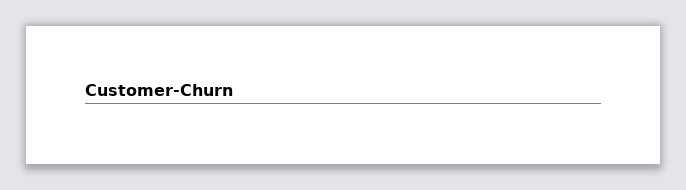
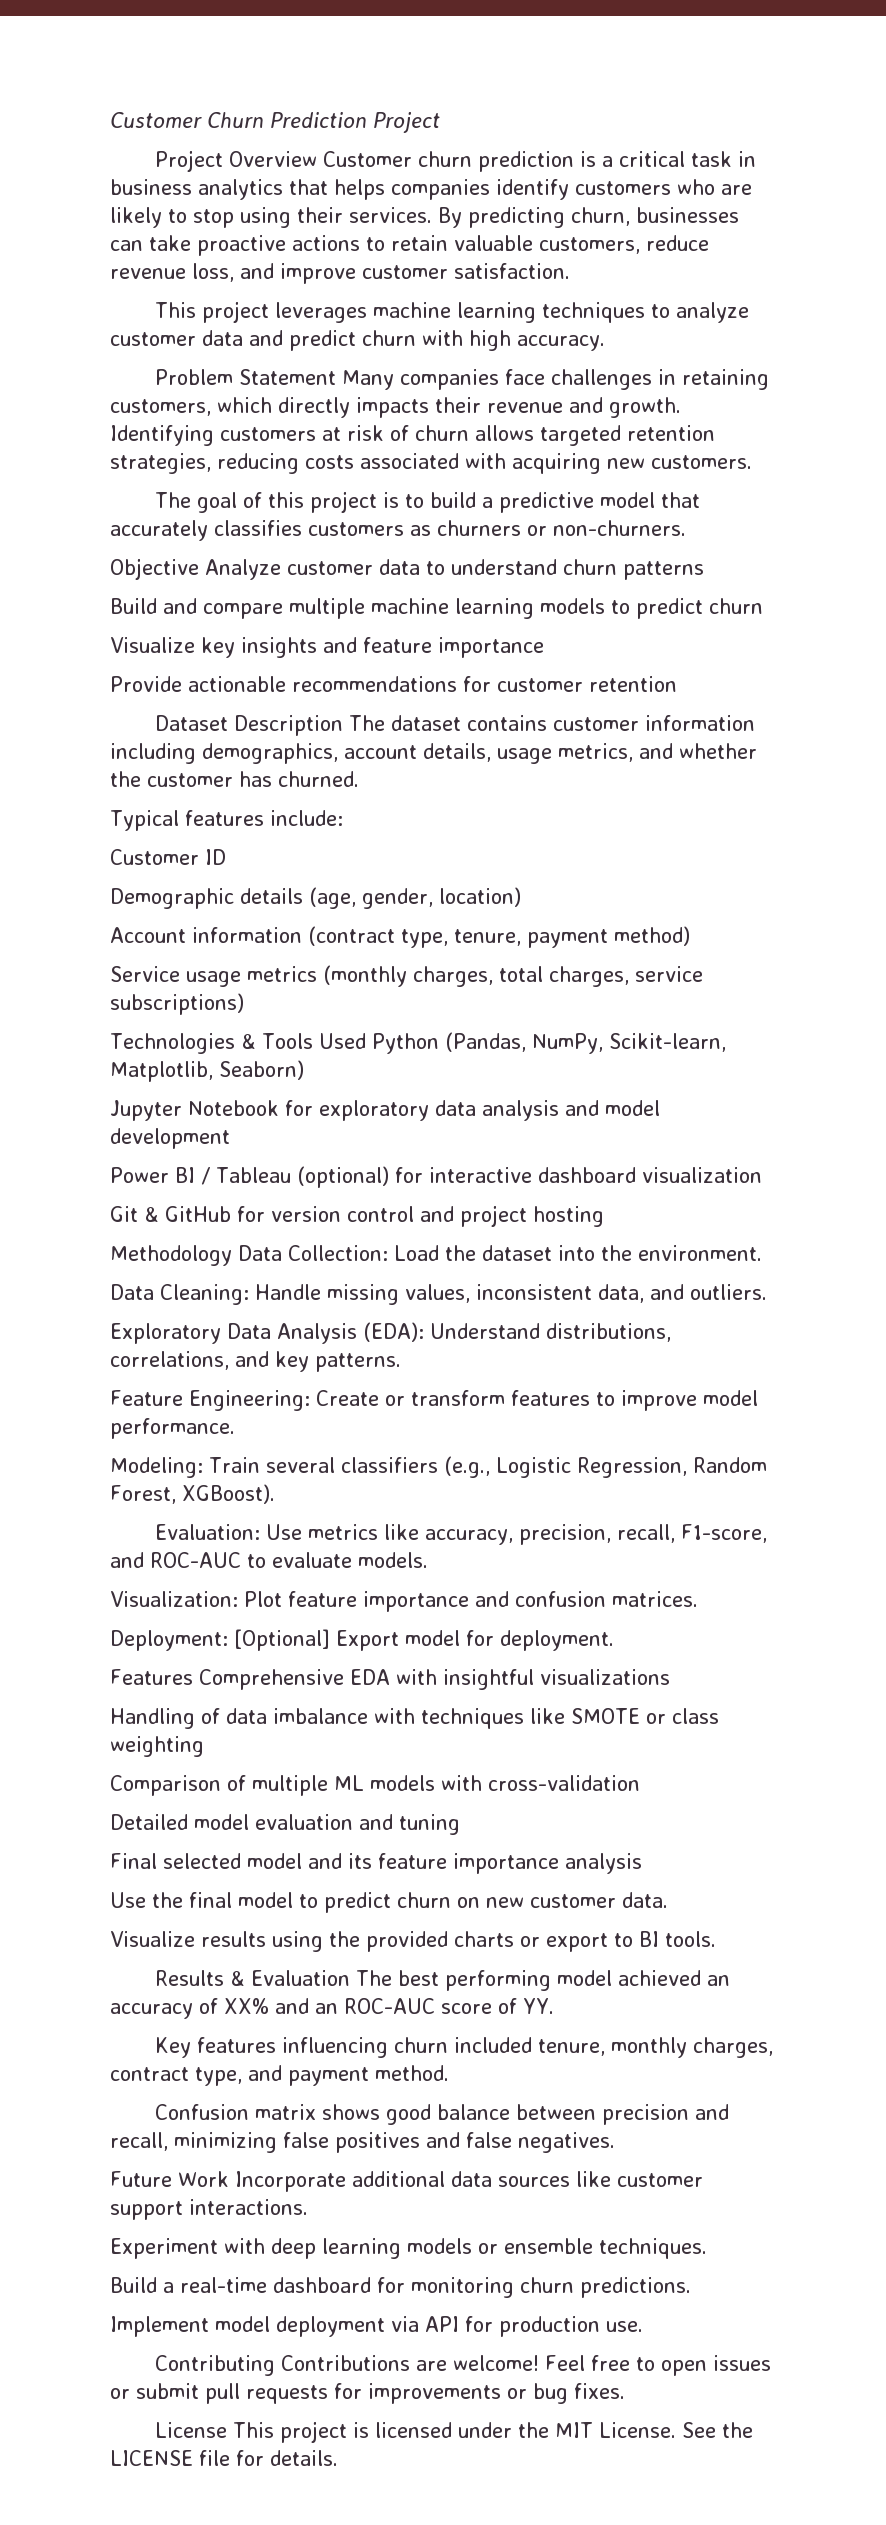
- Customer-Churn
+ Customer Churn Prediction Project
+ Project Overview Customer churn prediction is a critical task in business analytics that helps companies identify customers who are likely to stop using their services. By predicting churn, businesses can take proactive actions to retain valuable customers, reduce revenue loss, and improve customer satisfaction.
+ This project leverages machine learning techniques to analyze customer data and predict churn with high accuracy.
+ Problem Statement Many companies face challenges in retaining customers, which directly impacts their revenue and growth. Identifying customers at risk of churn allows targeted retention strategies, reducing costs associated with acquiring new customers.
+ The goal of this project is to build a predictive model that accurately classifies customers as churners or non-churners.
+ Objective Analyze customer data to understand churn patterns
+ Build and compare multiple machine learning models to predict churn
+ Visualize key insights and feature importance
+ Provide actionable recommendations for customer retention
+ Dataset Description The dataset contains customer information including demographics, account details, usage metrics, and whether the customer has churned.
+ Typical features include:
+ Customer ID
+ Demographic details (age, gender, location)
+ Account information (contract type, tenure, payment method)
+ Service usage metrics (monthly charges, total charges, service subscriptions)
+ Technologies & Tools Used Python (Pandas, NumPy, Scikit-learn, Matplotlib, Seaborn)
+ Jupyter Notebook for exploratory data analysis and model development
+ Power BI / Tableau (optional) for interactive dashboard visualization
+ Git & GitHub for version control and project hosting
+ Methodology Data Collection: Load the dataset into the environment.
+ Data Cleaning: Handle missing values, inconsistent data, and outliers.
+ Exploratory Data Analysis (EDA): Understand distributions, correlations, and key patterns.
+ Feature Engineering: Create or transform features to improve model performance.
+ Modeling: Train several classifiers (e.g., Logistic Regression, Random Forest, XGBoost).
+ Evaluation: Use metrics like accuracy, precision, recall, F1-score, and ROC-AUC to evaluate models.
+ Visualization: Plot feature importance and confusion matrices.
+ Deployment: [Optional] Export model for deployment.
+ Features Comprehensive EDA with insightful visualizations
+ Handling of data imbalance with techniques like SMOTE or class weighting
+ Comparison of multiple ML models with cross-validation
+ Detailed model evaluation and tuning
+ Final selected model and its feature importance analysis
+ Use the final model to predict churn on new customer data.
+ Visualize results using the provided charts or export to BI tools.
+ Results & Evaluation The best performing model achieved an accuracy of XX% and an ROC-AUC score of YY.
+ Key features influencing churn included tenure, monthly charges, contract type, and payment method.
+ Confusion matrix shows good balance between precision and recall, minimizing false positives and false negatives.
+ Future Work Incorporate additional data sources like customer support interactions.
+ Experiment with deep learning models or ensemble techniques.
+ Build a real-time dashboard for monitoring churn predictions.
+ Implement model deployment via API for production use.
+ Contributing Contributions are welcome! Feel free to open issues or submit pull requests for improvements or bug fixes.
+ License This project is licensed under the MIT License. See the LICENSE file for details.

